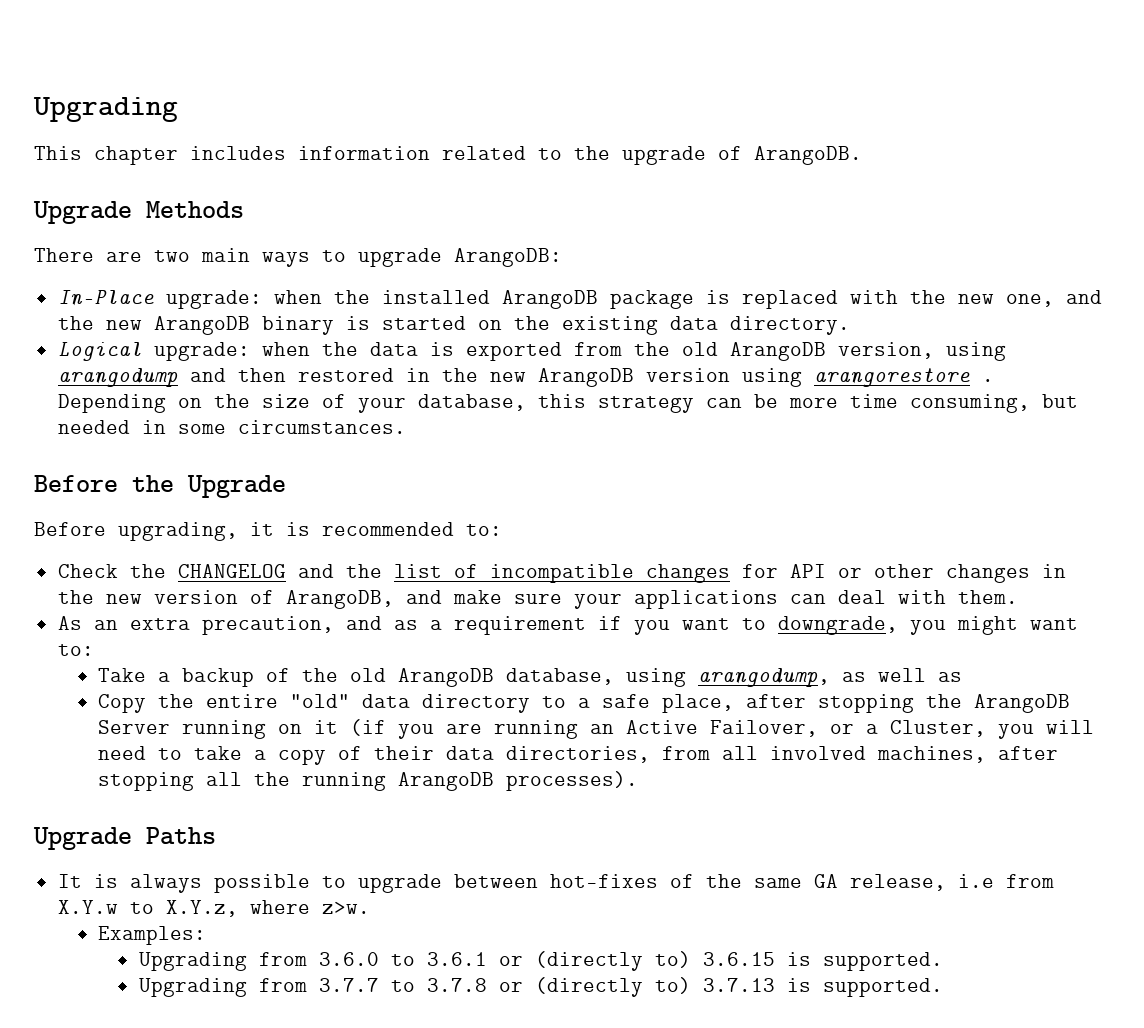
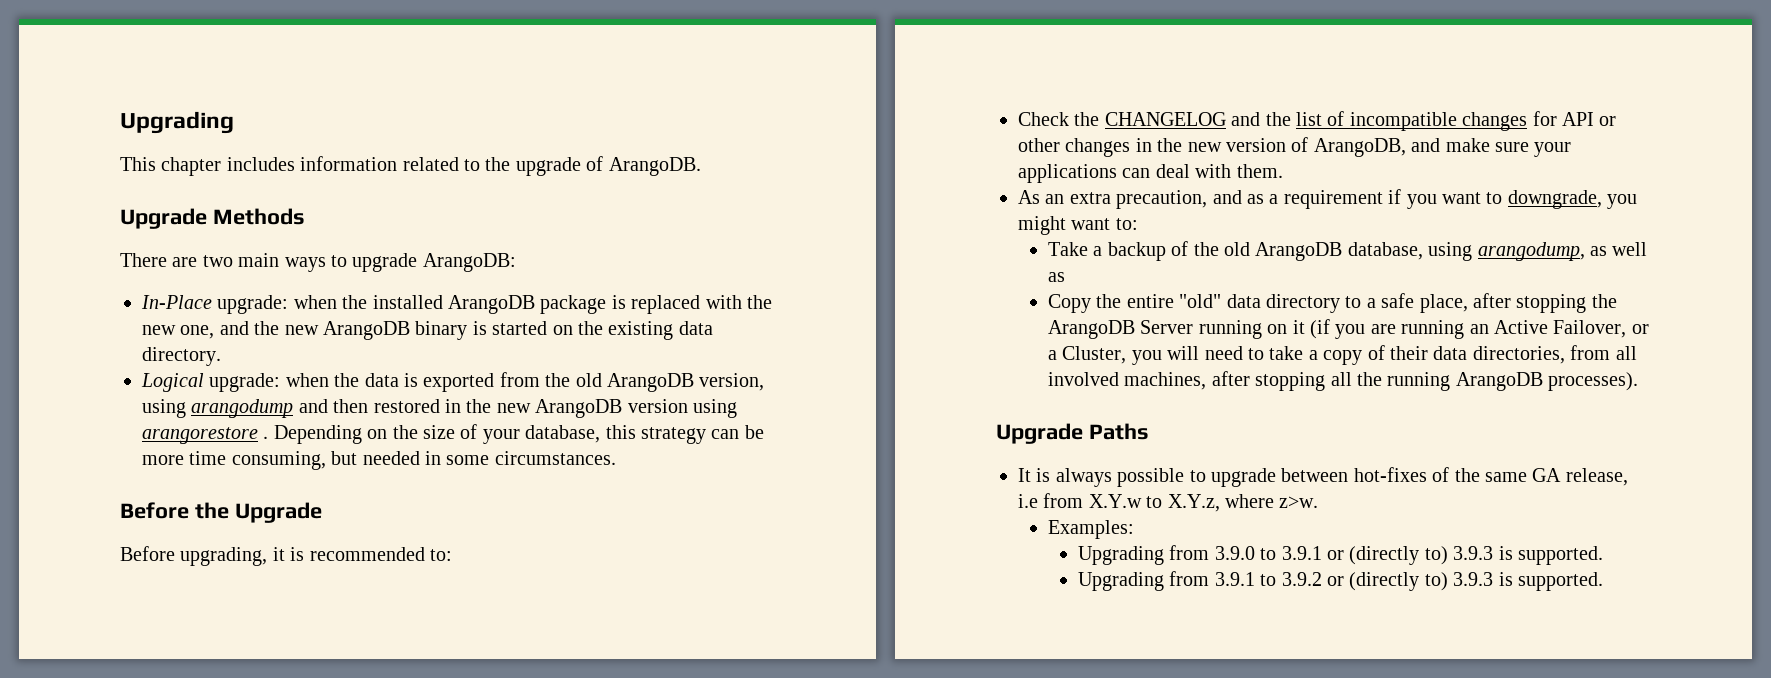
- Upgrading from 3.6.0 to 3.6.1 or (directly to) 3.6.15 is supported.
+ Upgrading from 3.9.0 to 3.9.1 or (directly to) 3.9.3 is supported.
- Upgrading from 3.7.7 to 3.7.8 or (directly to) 3.7.13 is supported.
+ Upgrading from 3.9.1 to 3.9.2 or (directly to) 3.9.3 is supported.

